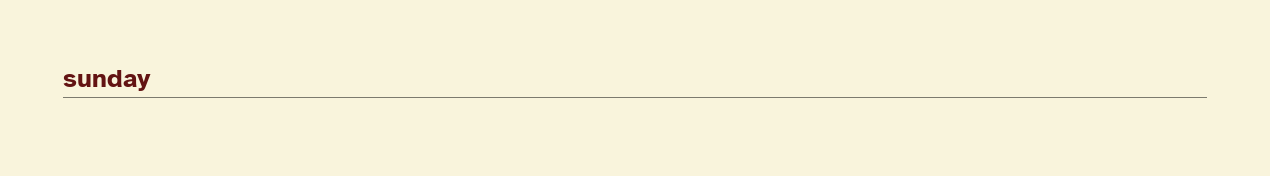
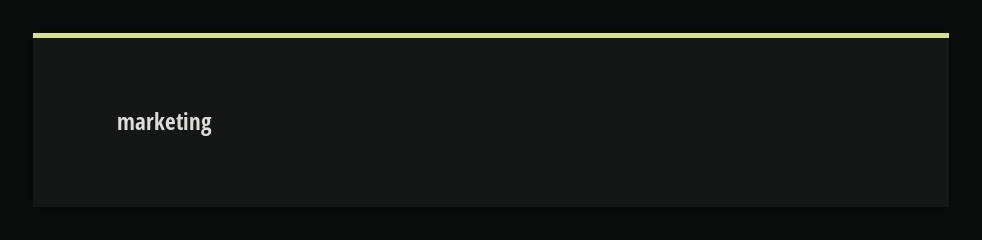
- sunday
+ marketing

